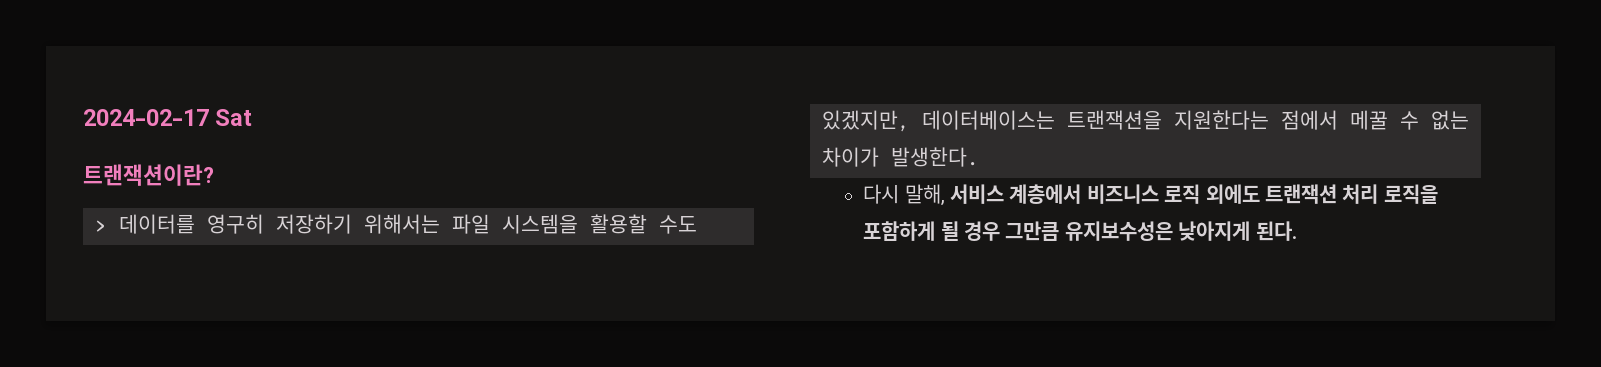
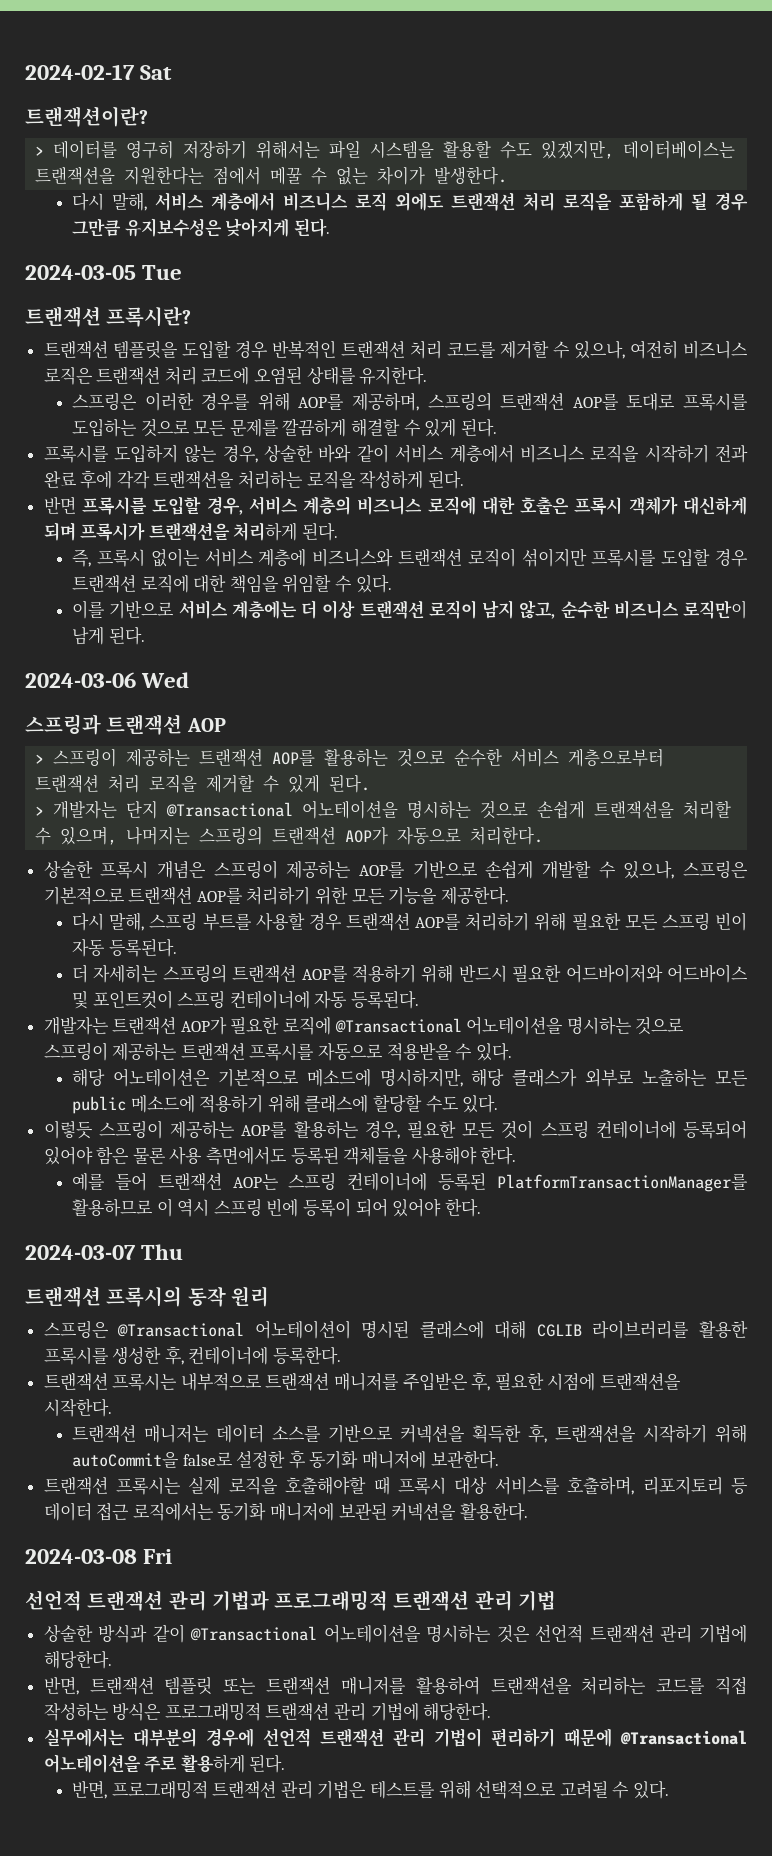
+ 2024-03-05 Tue
+ 트랜잭션 프록시란?
+ 트랜잭션 템플릿을 도입할 경우 반복적인 트랜잭션 처리 코드를 제거할 수 있으나, 여전히 비즈니스 로직은 트랜잭션 처리 코드에 오염된 상태를 유지한다.
+ 스프링은 이러한 경우를 위해 AOP를 제공하며, 스프링의 트랜잭션 AOP를 토대로 프록시를 도입하는 것으로 모든 문제를 깔끔하게 해결할 수 있게 된다.
+ 프록시를 도입하지 않는 경우, 상술한 바와 같이 서비스 계층에서 비즈니스 로직을 시작하기 전과 완료 후에 각각 트랜잭션을 처리하는 로직을 작성하게 된다.
+ 반면 프록시를 도입할 경우, 서비스 계층의 비즈니스 로직에 대한 호출은 프록시 객체가 대신하게 되며 프록시가 트랜잭션을 처리하게 된다.
+ 즉, 프록시 없이는 서비스 계층에 비즈니스와 트랜잭션 로직이 섞이지만 프록시를 도입할 경우 트랜잭션 로직에 대한 책임을 위임할 수 있다.
+ 이를 기반으로 서비스 계층에는 더 이상 트랜잭션 로직이 남지 않고, 순수한 비즈니스 로직만이 남게 된다.
+ 2024-03-06 Wed
+ 스프링과 트랜잭션 AOP
+ > 스프링이 제공하는 트랜잭션 AOP를 활용하는 것으로 순수한 서비스 게층으로부터 트랜잭션 처리 로직을 제거할 수 있게 된다.
+ > 개발자는 단지 @Transactional 어노테이션을 명시하는 것으로 손쉽게 트랜잭션을 처리할 수 있으며, 나머지는 스프링의 트랜잭션 AOP가 자동으로 처리한다.
+ 상술한 프록시 개념은 스프링이 제공하는 AOP를 기반으로 손쉽게 개발할 수 있으나, 스프링은 기본적으로 트랜잭션 AOP를 처리하기 위한 모든 기능을 제공한다.
+ 다시 말해, 스프링 부트를 사용할 경우 트랜잭션 AOP를 처리하기 위해 필요한 모든 스프링 빈이 자동 등록된다.
+ 더 자세히는 스프링의 트랜잭션 AOP를 적용하기 위해 반드시 필요한 어드바이저와 어드바이스 및 포인트컷이 스프링 컨테이너에 자동 등록된다.
+ 개발자는 트랜잭션 AOP가 필요한 로직에 @Transactional 어노테이션을 명시하는 것으로 스프링이 제공하는 트랜잭션 프록시를 자동으로 적용받을 수 있다.
+ 해당 어노테이션은 기본적으로 메소드에 명시하지만, 해당 클래스가 외부로 노출하는 모든 public 메소드에 적용하기 위해 클래스에 할당할 수도 있다.
+ 이렇듯 스프링이 제공하는 AOP를 활용하는 경우, 필요한 모든 것이 스프링 컨테이너에 등록되어 있어야 함은 물론 사용 측면에서도 등록된 객체들을 사용해야 한다.
+ 예를 들어 트랜잭션 AOP는 스프링 컨테이너에 등록된 PlatformTransactionManager를 활용하므로 이 역시 스프링 빈에 등록이 되어 있어야 한다.
+ 2024-03-07 Thu
+ 트랜잭션 프록시의 동작 원리
+ 스프링은 @Transactional 어노테이션이 명시된 클래스에 대해 CGLIB 라이브러리를 활용한 프록시를 생성한 후, 컨테이너에 등록한다.
+ 트랜잭션 프록시는 내부적으로 트랜잭션 매니저를 주입받은 후, 필요한 시점에 트랜잭션을 시작한다.
+ 트랜잭션 매니저는 데이터 소스를 기반으로 커넥션을 획득한 후, 트랜잭션을 시작하기 위해 autoCommit을 false로 설정한 후 동기화 매니저에 보관한다.
+ 트랜잭션 프록시는 실제 로직을 호출해야할 때 프록시 대상 서비스를 호출하며, 리포지토리 등 데이터 접근 로직에서는 동기화 매니저에 보관된 커넥션을 활용한다.
+ 2024-03-08 Fri
+ 선언적 트랜잭션 관리 기법과 프로그래밍적 트랜잭션 관리 기법
+ 상술한 방식과 같이 @Transactional 어노테이션을 명시하는 것은 선언적 트랜잭션 관리 기법에 해당한다.
+ 반면, 트랜잭션 템플릿 또는 트랜잭션 매니저를 활용하여 트랜잭션을 처리하는 코드를 직접 작성하는 방식은 프로그래밍적 트랜잭션 관리 기법에 해당한다.
+ 실무에서는 대부분의 경우에 선언적 트랜잭션 관리 기법이 편리하기 때문에 @Transactional 어노테이션을 주로 활용하게 된다.
+ 반면, 프로그래밍적 트랜잭션 관리 기법은 테스트를 위해 선택적으로 고려될 수 있다.

